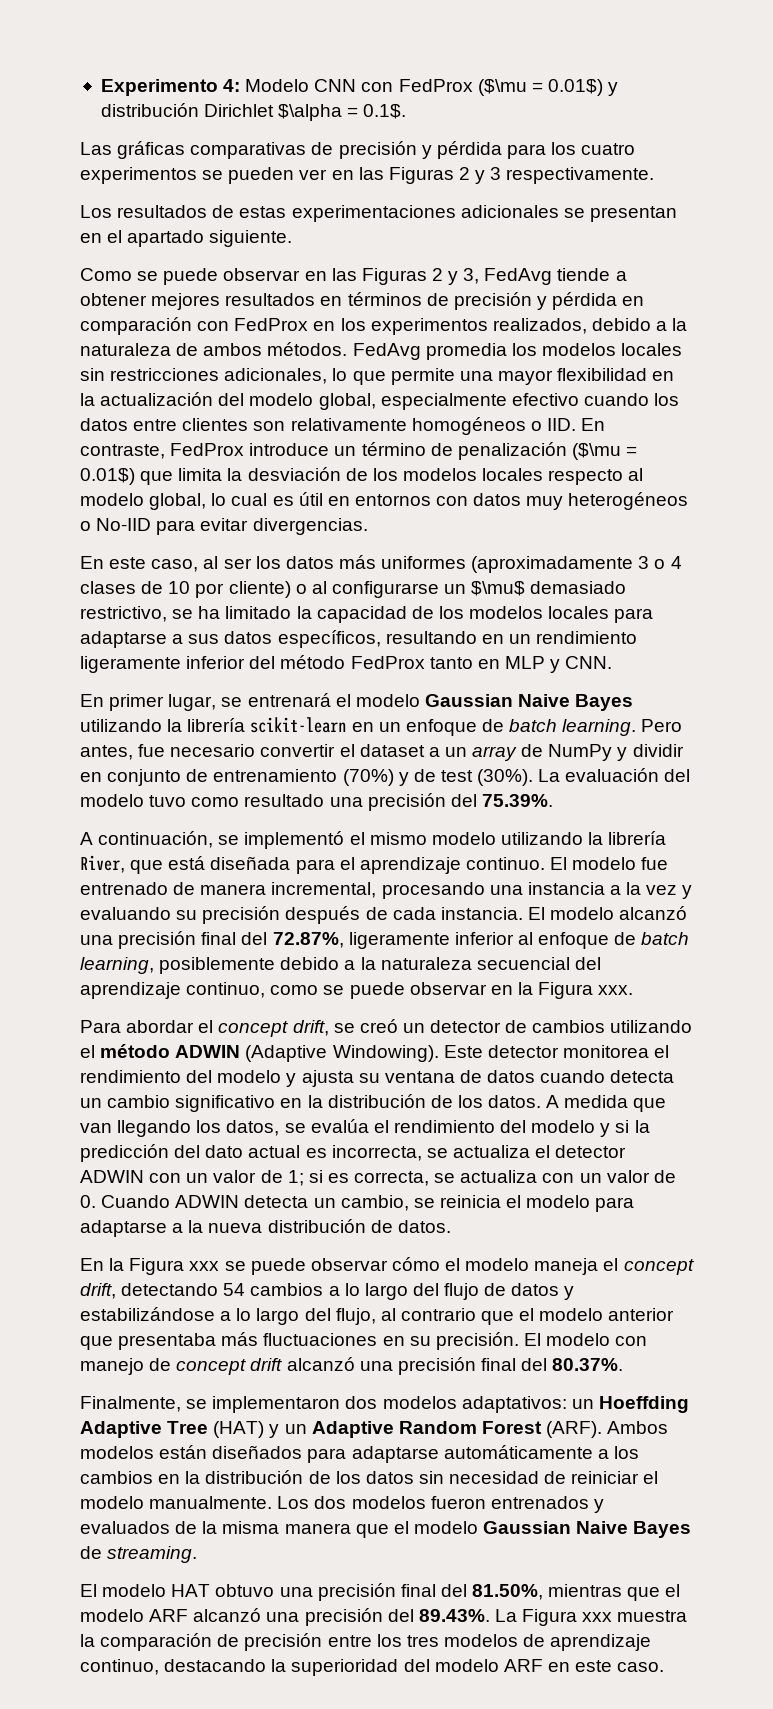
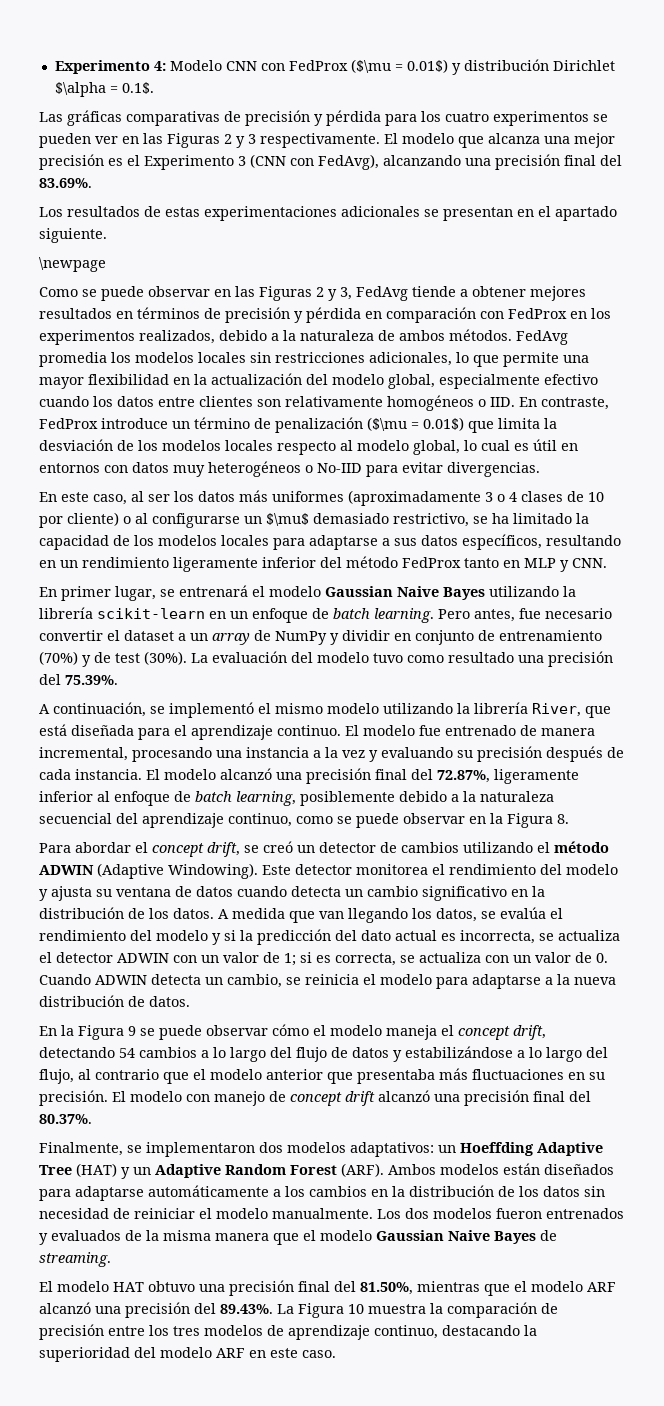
+ El modelo que alcanza una mejor precisión es el Experimento 3 (CNN con FedAvg), alcanzando una precisión final del 83.69%.
+ \newpage
- El modelo alcanzó una precisión final del 72.87%, ligeramente inferior al enfoque de batch learning, posiblemente debido a la naturaleza secuencial del aprendizaje continuo, como se puede observar en la Figura xxx.
+ El modelo alcanzó una precisión final del 72.87%, ligeramente inferior al enfoque de batch learning, posiblemente debido a la naturaleza secuencial del aprendizaje continuo, como se puede observar en la Figura 8.
- En la Figura xxx se puede observar cómo el modelo maneja el concept drift, detectando 54 cambios a lo largo del flujo de datos y estabilizándose a lo largo del flujo, al contrario que el modelo anterior que presentaba más fluctuaciones en su precisión.
+ En la Figura 9 se puede observar cómo el modelo maneja el concept drift, detectando 54 cambios a lo largo del flujo de datos y estabilizándose a lo largo del flujo, al contrario que el modelo anterior que presentaba más fluctuaciones en su precisión.
- El modelo HAT obtuvo una precisión final del 81.50%, mientras que el modelo ARF alcanzó una precisión del 89.43%. La Figura xxx muestra la comparación de precisión entre los tres modelos de aprendizaje continuo, destacando la superioridad del modelo ARF en este caso.
+ El modelo HAT obtuvo una precisión final del 81.50%, mientras que el modelo ARF alcanzó una precisión del 89.43%. La Figura 10 muestra la comparación de precisión entre los tres modelos de aprendizaje continuo, destacando la superioridad del modelo ARF en este caso.

